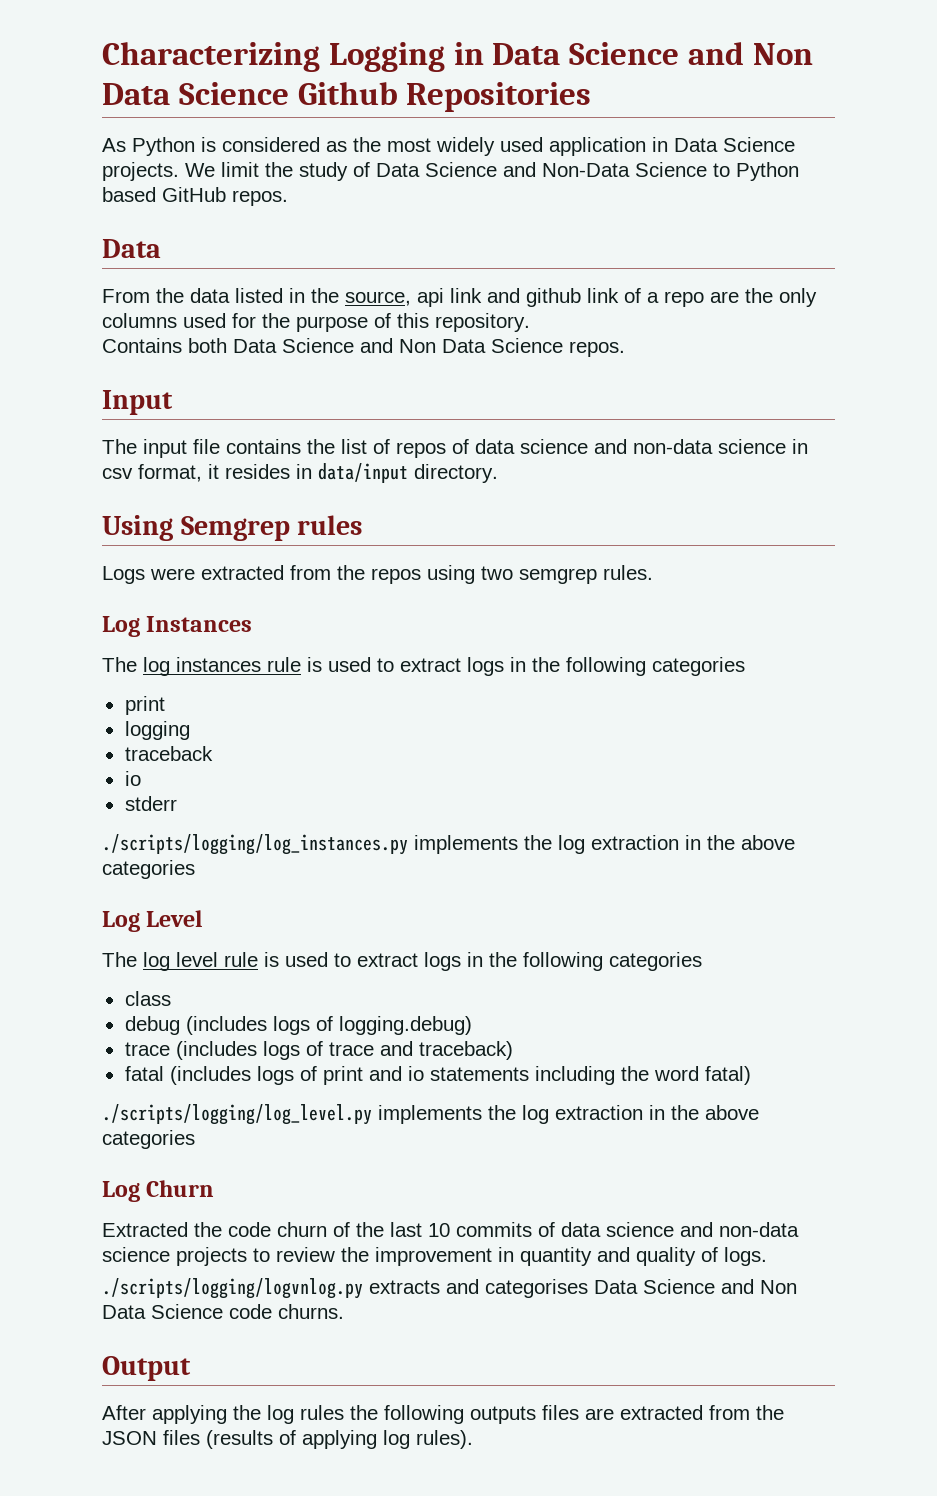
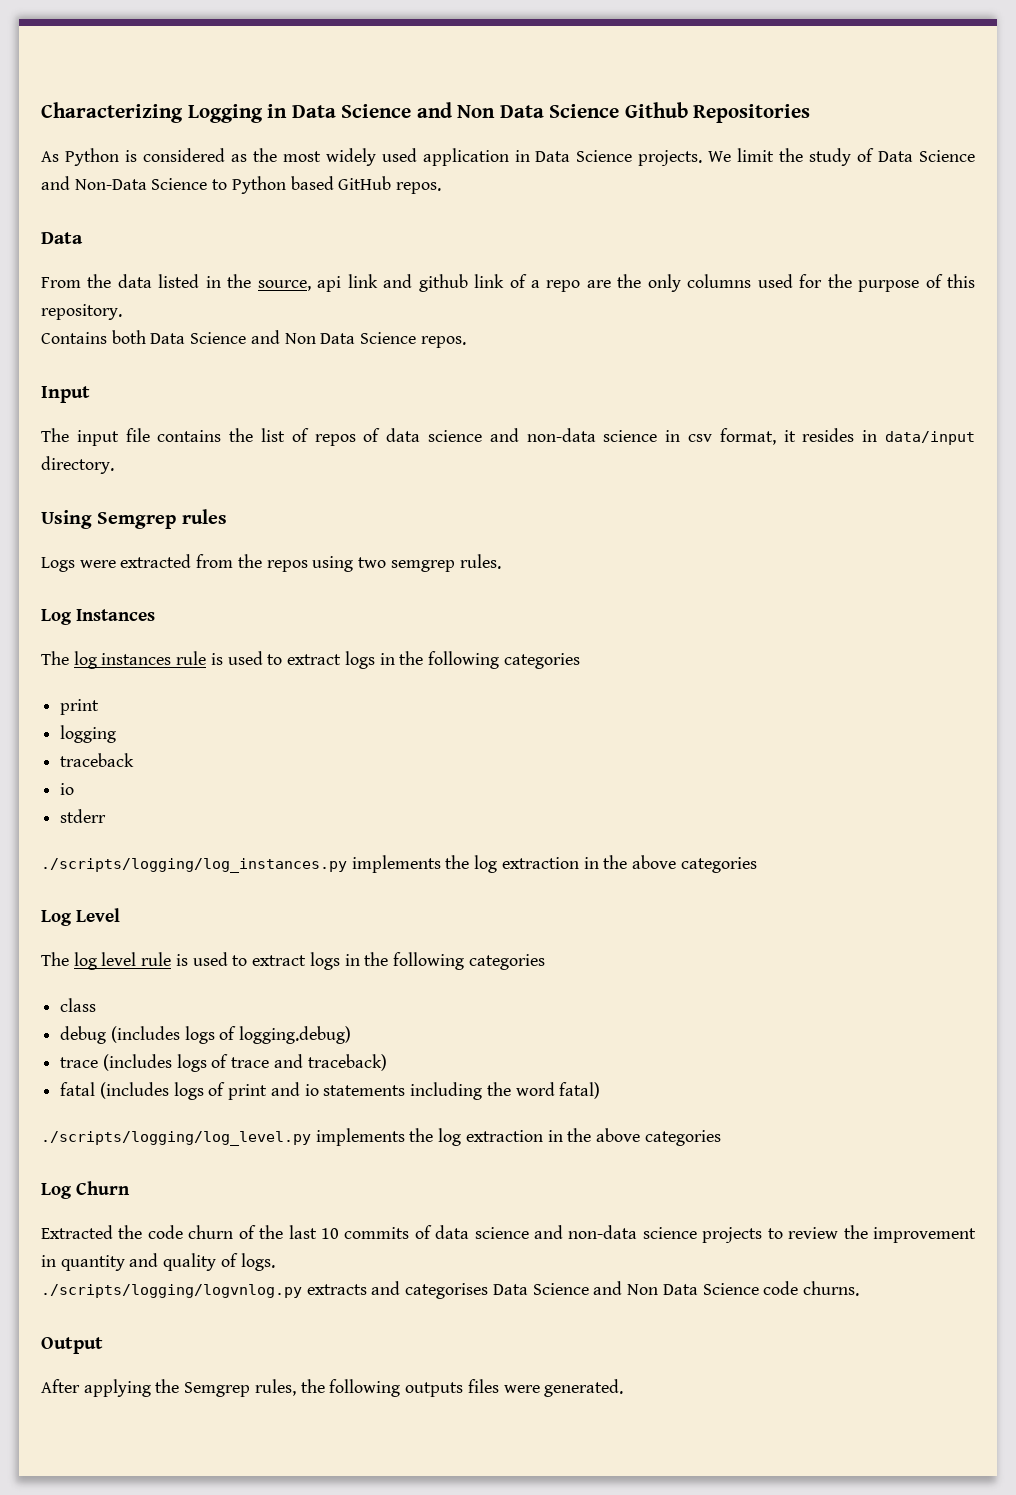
- After applying the log rules the following outputs files are extracted from the JSON files (results of applying log rules).
+ After applying the Semgrep rules, the following outputs files were generated.

